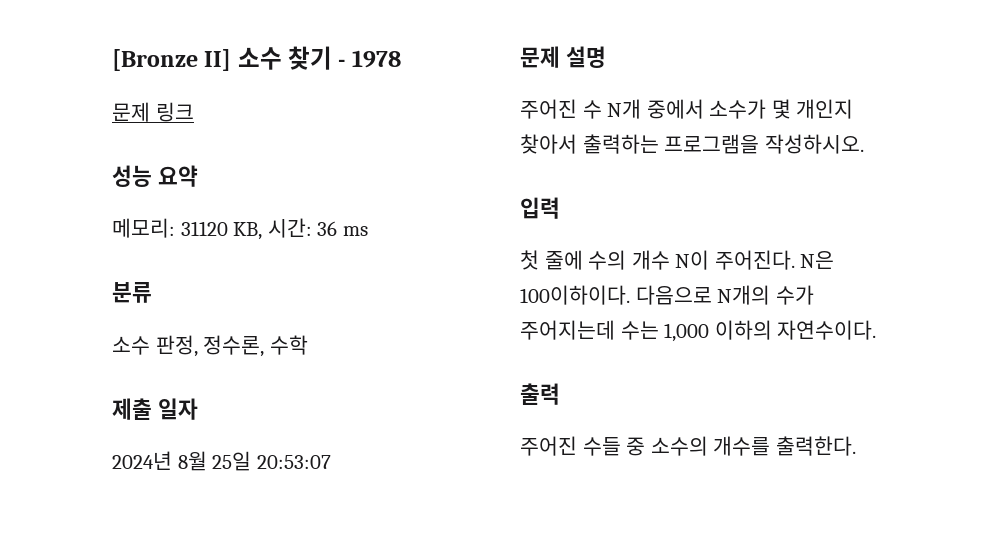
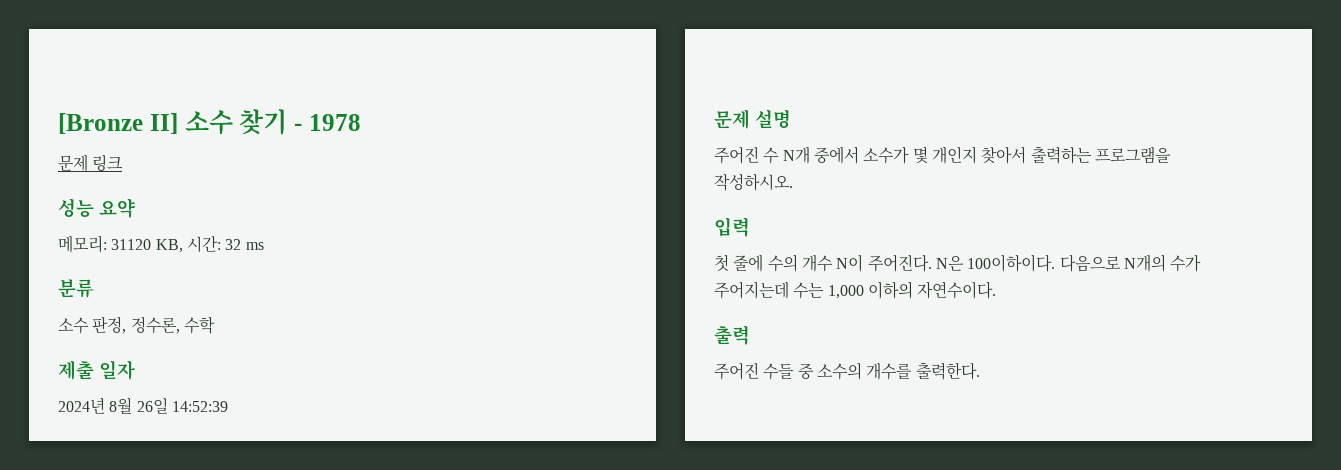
- 메모리: 31120 KB, 시간: 36 ms
+ 메모리: 31120 KB, 시간: 32 ms
- 2024년 8월 25일 20:53:07
+ 2024년 8월 26일 14:52:39

